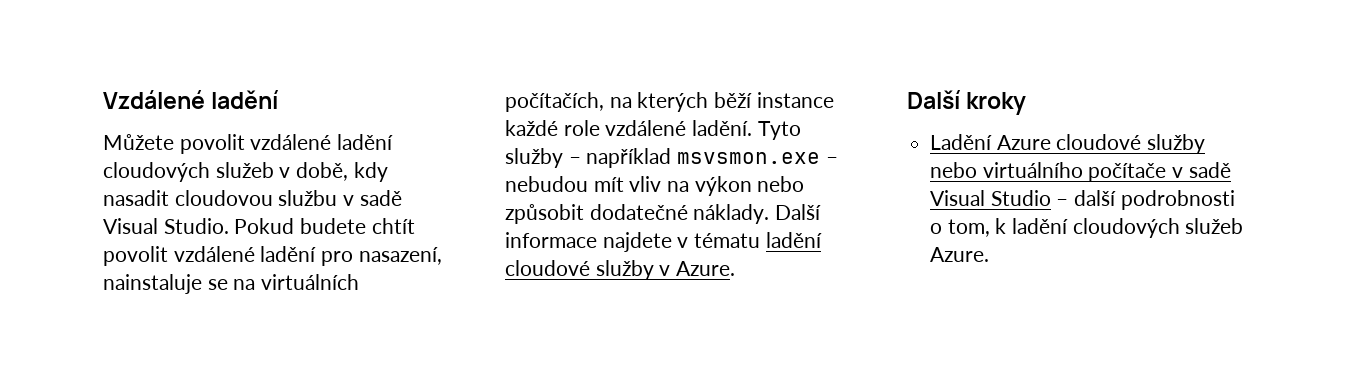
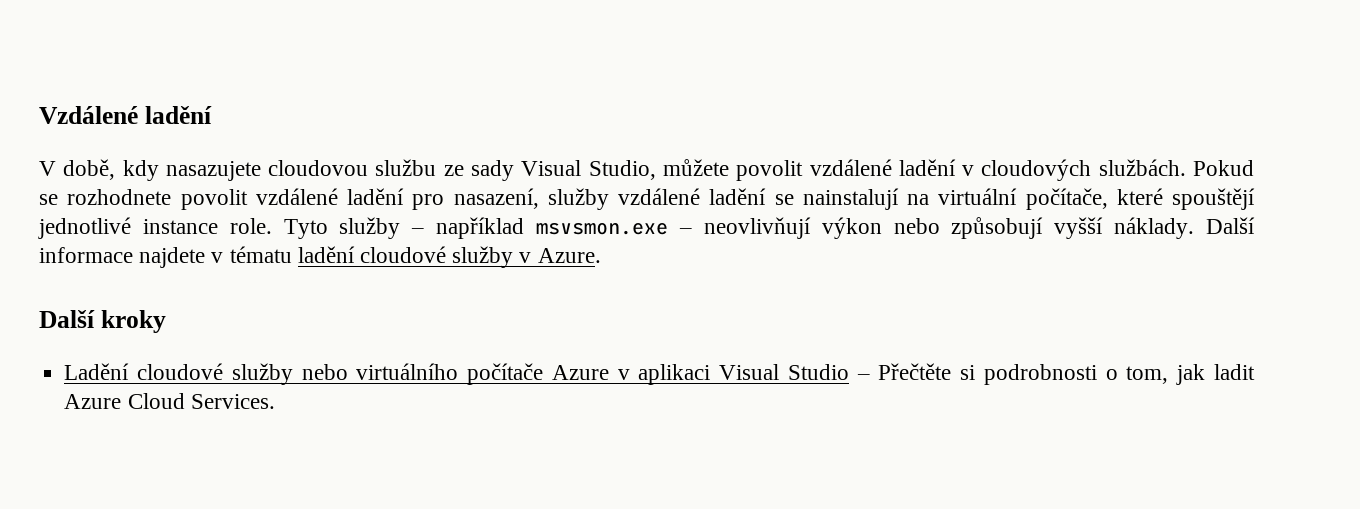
- Můžete povolit vzdálené ladění cloudových služeb v době, kdy nasadit cloudovou službu v sadě Visual Studio. Pokud budete chtít povolit vzdálené ladění pro nasazení, nainstaluje se na virtuálních počítačích, na kterých běží instance každé role vzdálené ladění.
+ V době, kdy nasazujete cloudovou službu ze sady Visual Studio, můžete povolit vzdálené ladění v cloudových službách. Pokud se rozhodnete povolit vzdálené ladění pro nasazení, služby vzdálené ladění se nainstalují na virtuální počítače, které spouštějí jednotlivé instance role.
- Tyto služby – například msvsmon.exe – nebudou mít vliv na výkon nebo způsobit dodatečné náklady.
+ Tyto služby – například msvsmon.exe – neovlivňují výkon nebo způsobují vyšší náklady.
- Ladění Azure cloudové služby nebo virtuálního počítače v sadě Visual Studio – další podrobnosti o tom, k ladění cloudových služeb Azure.
+ Ladění cloudové služby nebo virtuálního počítače Azure v aplikaci Visual Studio – Přečtěte si podrobnosti o tom, jak ladit Azure Cloud Services.

